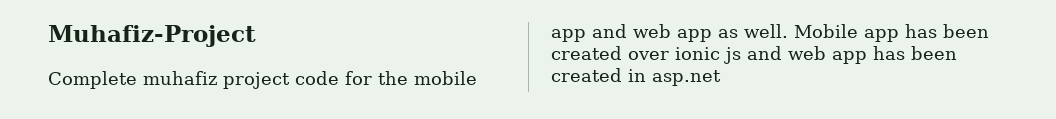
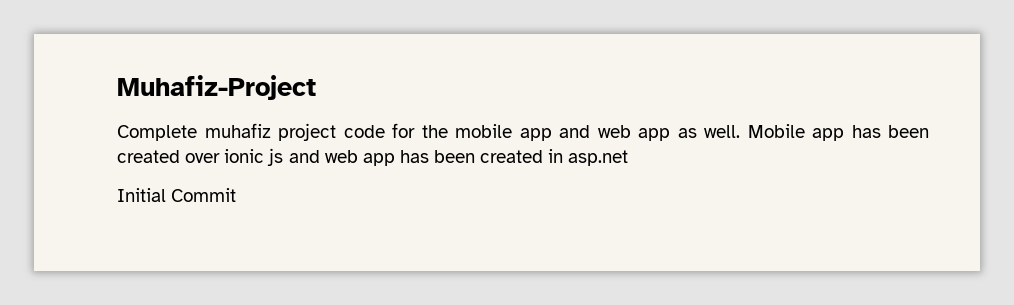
+ Initial Commit

